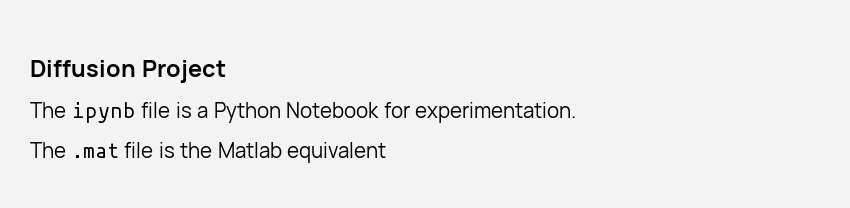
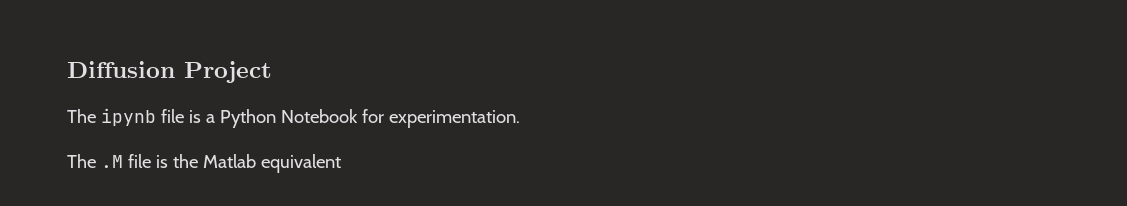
- The .mat file is the Matlab equivalent
+ The .M file is the Matlab equivalent

